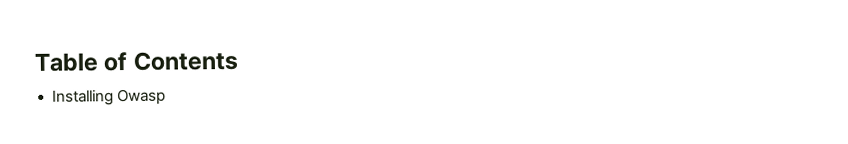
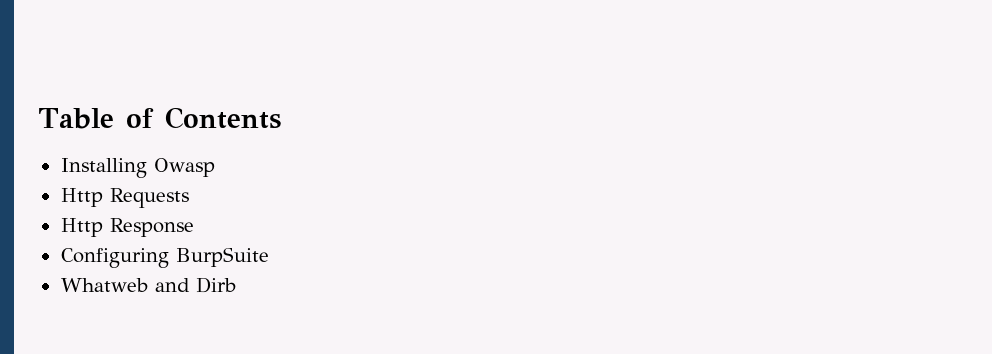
+ Http Requests
+ Http Response
+ Configuring BurpSuite
+ Whatweb and Dirb

